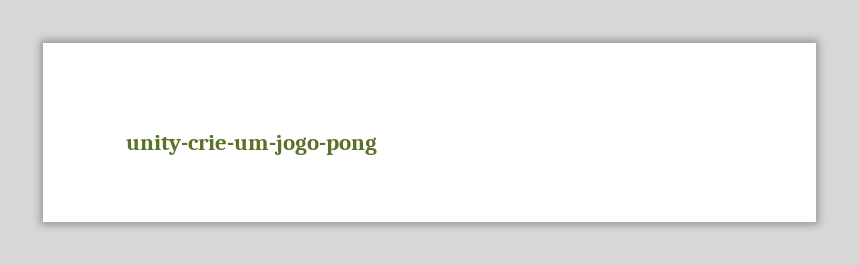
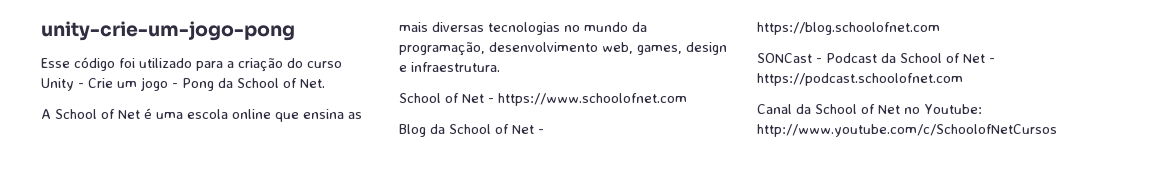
+ Esse código foi utilizado para a criação do curso Unity - Crie um jogo - Pong da School of Net.
+ A School of Net é uma escola online que ensina as mais diversas tecnologias no mundo da programação, desenvolvimento web, games, design e infraestrutura.
+ School of Net - https://www.schoolofnet.com
+ Blog da School of Net - https://blog.schoolofnet.com
+ SONCast - Podcast da School of Net - https://podcast.schoolofnet.com
+ Canal da School of Net no Youtube: http://www.youtube.com/c/SchoolofNetCursos

